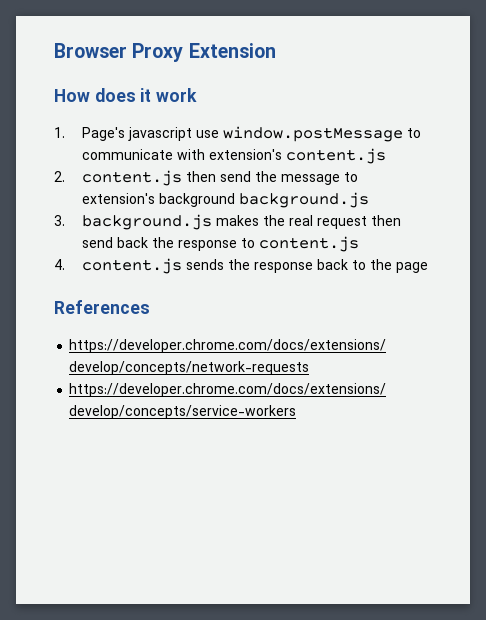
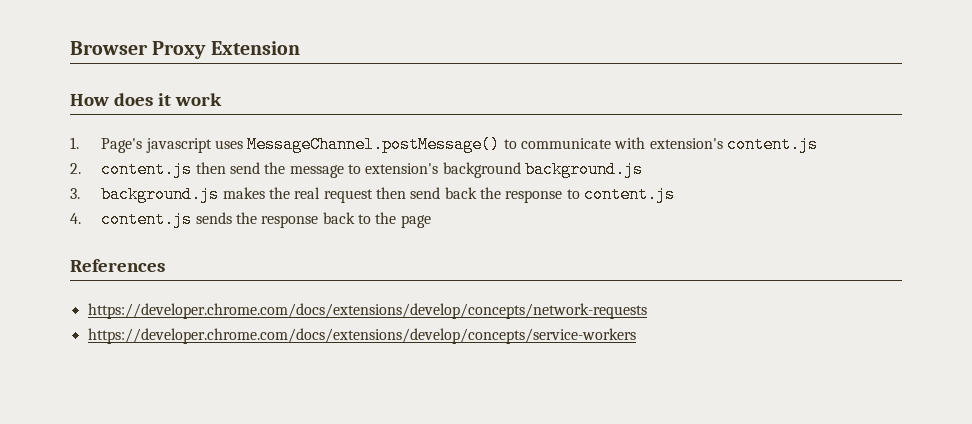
- 1. Page's javascript use window.postMessage to communicate with extension's content.js
+ 1. Page's javascript uses MessageChannel.postMessage() to communicate with extension's content.js

